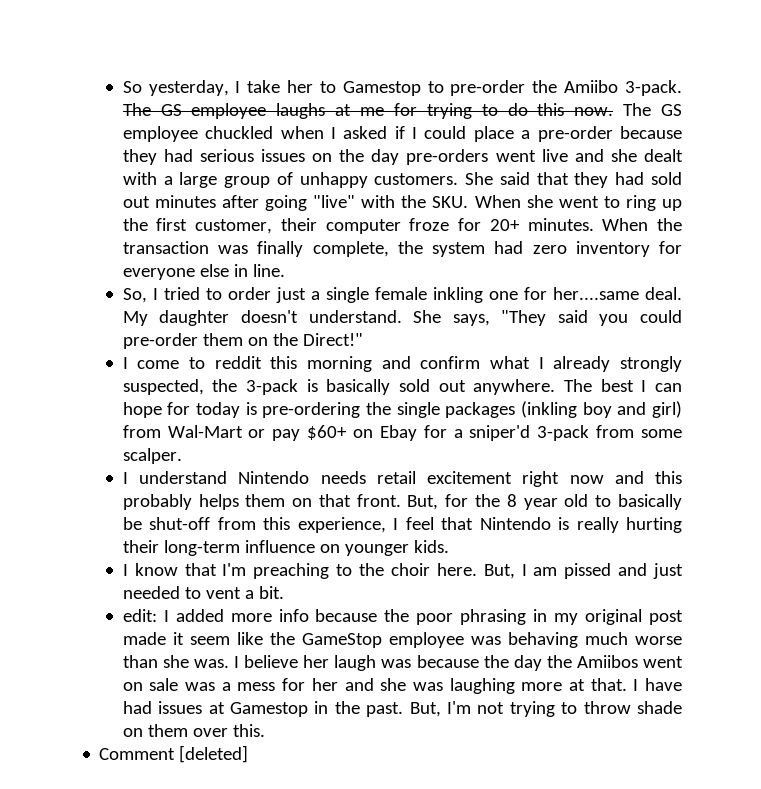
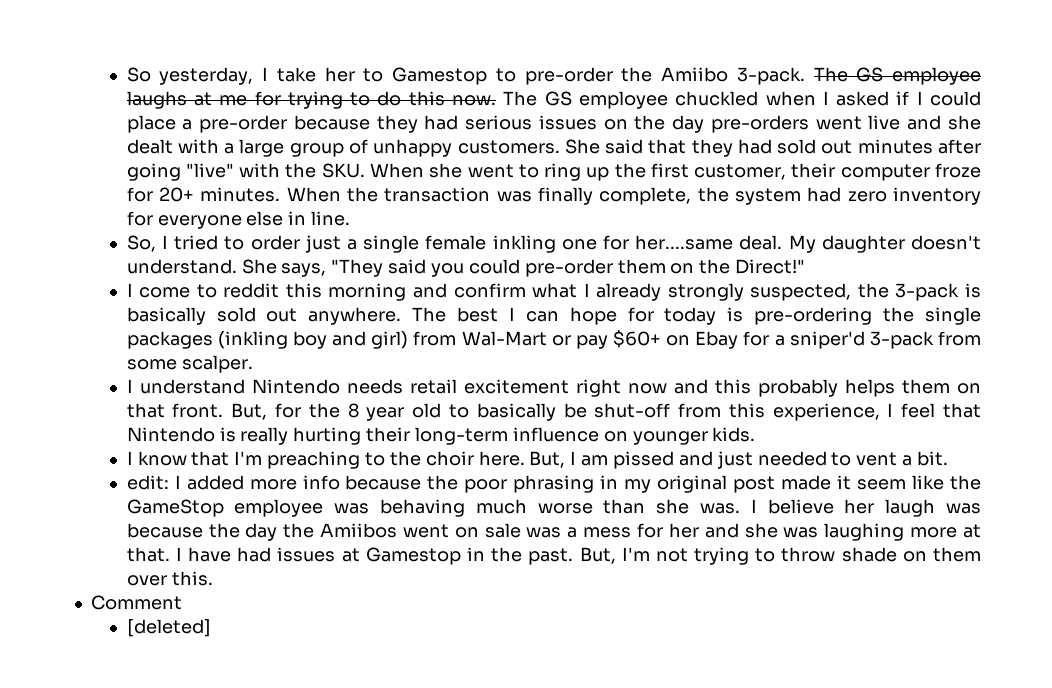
- Comment [deleted]
+ Comment
+ [deleted]

